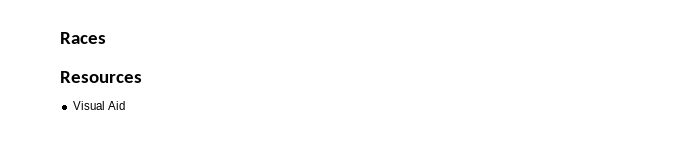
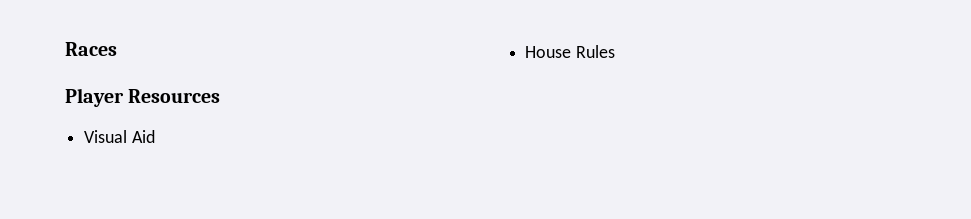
- Resources
+ Player Resources
+ House Rules

